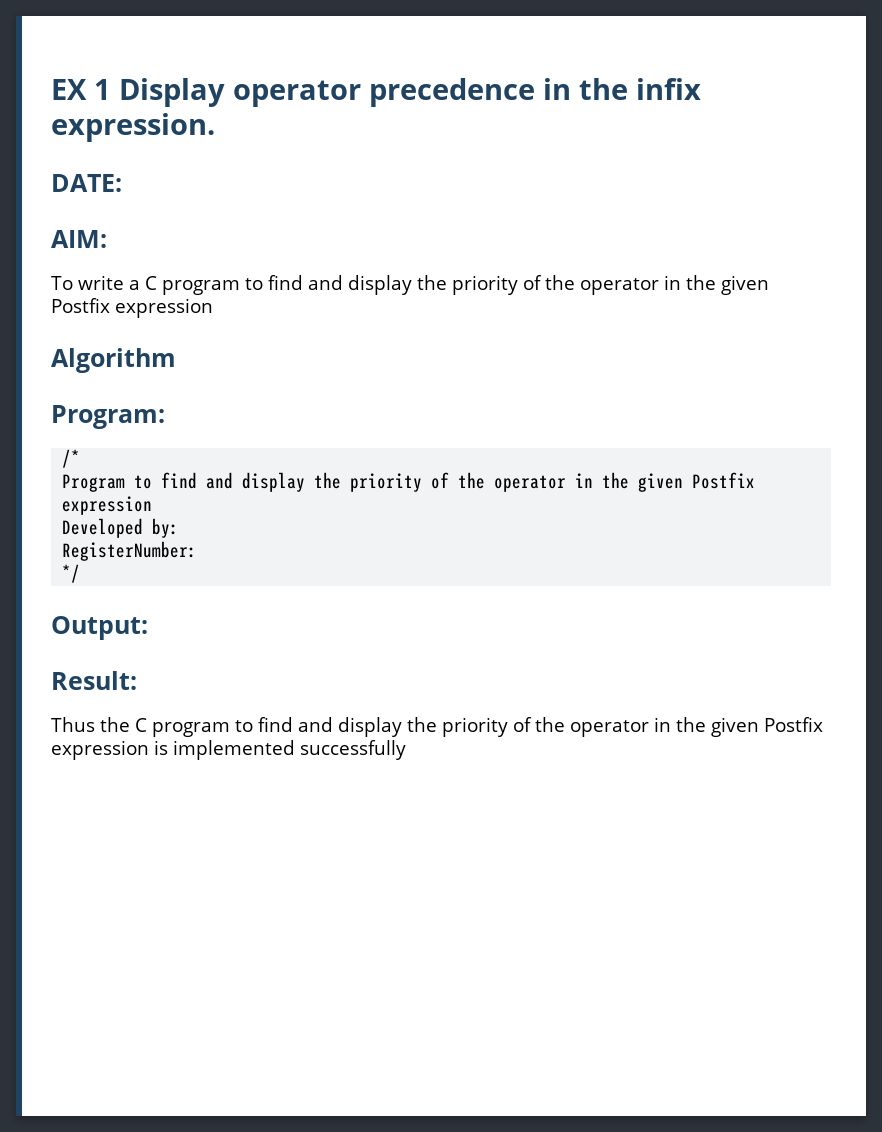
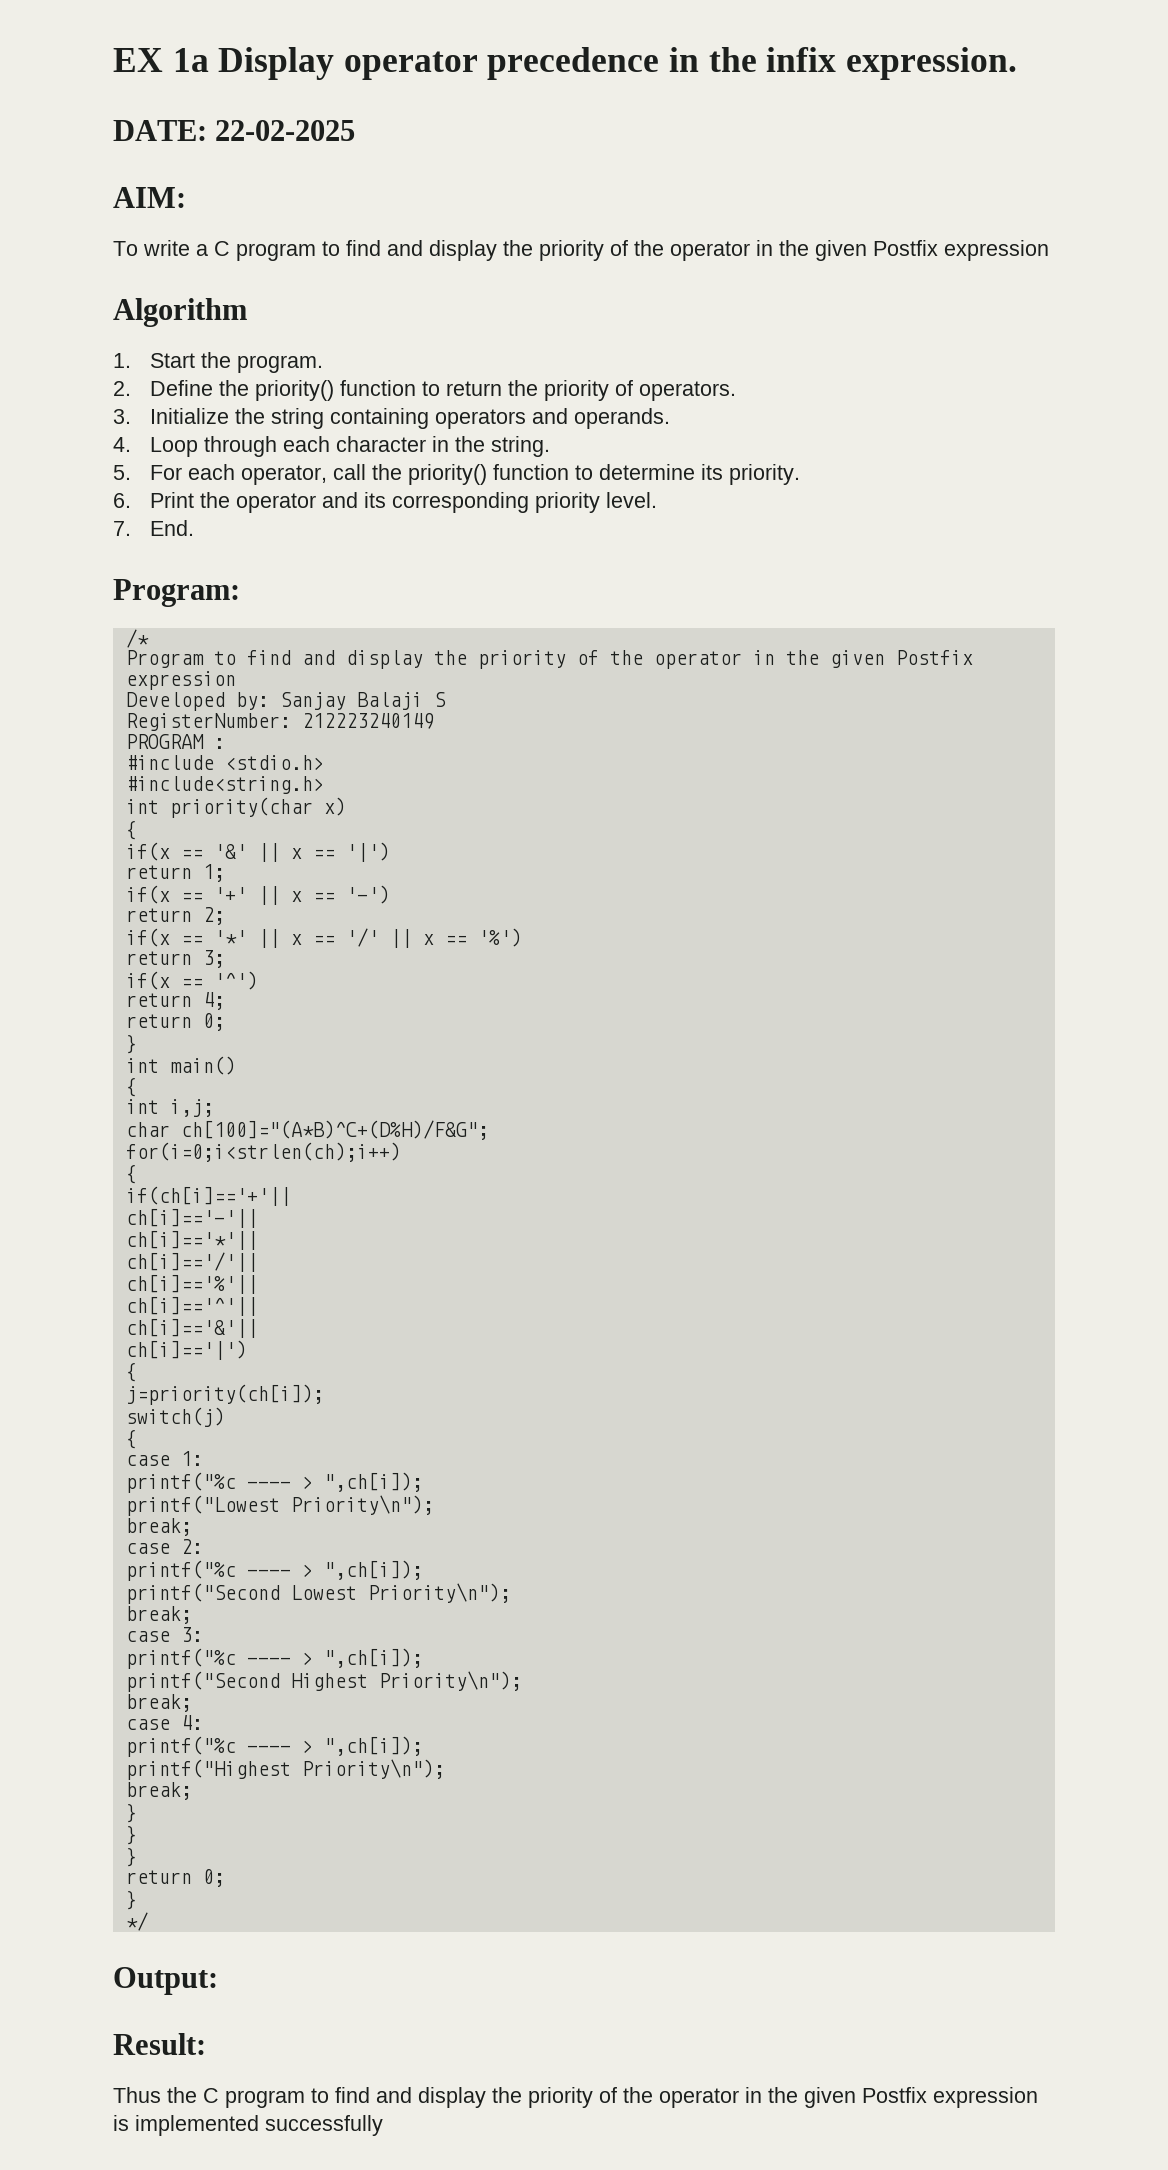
- EX 1 Display operator precedence in the infix expression.
+ EX 1a Display operator precedence in the infix expression.
- DATE:
+ DATE: 22-02-2025
+ 1. Start the program.
+ 2. Define the priority() function to return the priority of operators.
+ 3. Initialize the string containing operators and operands.
+ 4. Loop through each character in the string.
+ 5. For each operator, call the priority() function to determine its priority.
+ 6. Print the operator and its corresponding priority level.
+ 7. End.
- Developed by:
- RegisterNumber:
+ Developed by: Sanjay Balaji S
+ RegisterNumber: 212223240149
+ PROGRAM :
+ #include <stdio.h>
+ #include<string.h>
+ int priority(char x)
+ {
+ if(x == '&' || x == '|')
+ return 1;
+ if(x == '+' || x == '-')
+ return 2;
+ if(x == '*' || x == '/' || x == '%')
+ return 3;
+ if(x == '^')
+ return 4;
+ return 0;
+ }
+ int main()
+ {
+ int i,j;
+ char ch[100]="(A*B)^C+(D%H)/F&G";
+ for(i=0;i<strlen(ch);i++)
+ {
+ if(ch[i]=='+'||
+ ch[i]=='-'||
+ ch[i]=='*'||
+ ch[i]=='/'||
+ ch[i]=='%'||
+ ch[i]=='^'||
+ ch[i]=='&'||
+ ch[i]=='|')
+ {
+ j=priority(ch[i]);
+ switch(j)
+ {
+ case 1:
+ printf("%c ---- > ",ch[i]);
+ printf("Lowest Priority\n");
+ break;
+ case 2:
+ printf("%c ---- > ",ch[i]);
+ printf("Second Lowest Priority\n");
+ break;
+ case 3:
+ printf("%c ---- > ",ch[i]);
+ printf("Second Highest Priority\n");
+ break;
+ case 4:
+ printf("%c ---- > ",ch[i]);
+ printf("Highest Priority\n");
+ break;
+ }
+ }
+ }
+ return 0;
+ }

